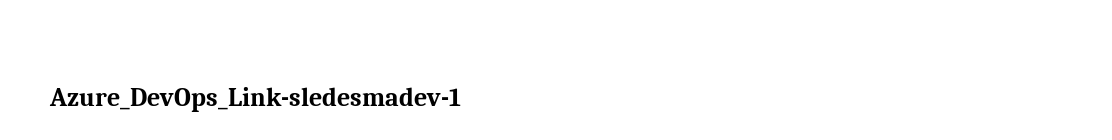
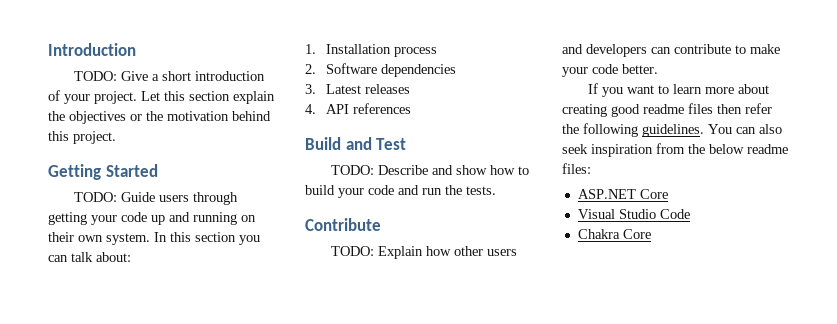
- Azure_DevOps_Link-sledesmadev-1
+ Introduction
+ TODO: Give a short introduction of your project. Let this section explain the objectives or the motivation behind this project.
+ Getting Started
+ TODO: Guide users through getting your code up and running on their own system. In this section you can talk about:
+ 1. Installation process
+ 2. Software dependencies
+ 3. Latest releases
+ 4. API references
+ Build and Test
+ TODO: Describe and show how to build your code and run the tests.
+ Contribute
+ TODO: Explain how other users and developers can contribute to make your code better.
+ If you want to learn more about creating good readme files then refer the following guidelines. You can also seek inspiration from the below readme files:
+ ASP.NET Core
+ Visual Studio Code
+ Chakra Core

